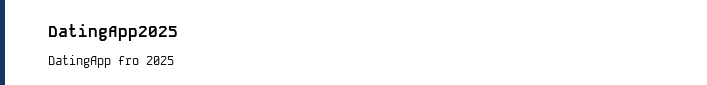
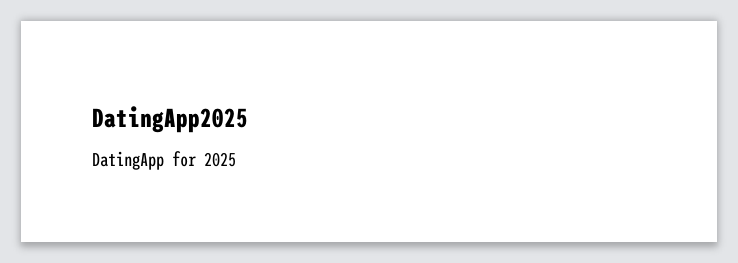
- DatingApp fro 2025
+ DatingApp for 2025

